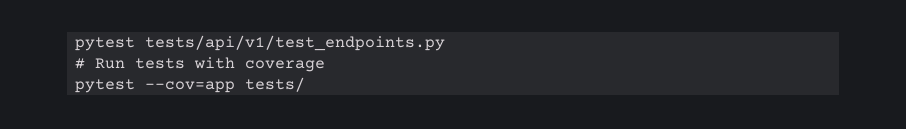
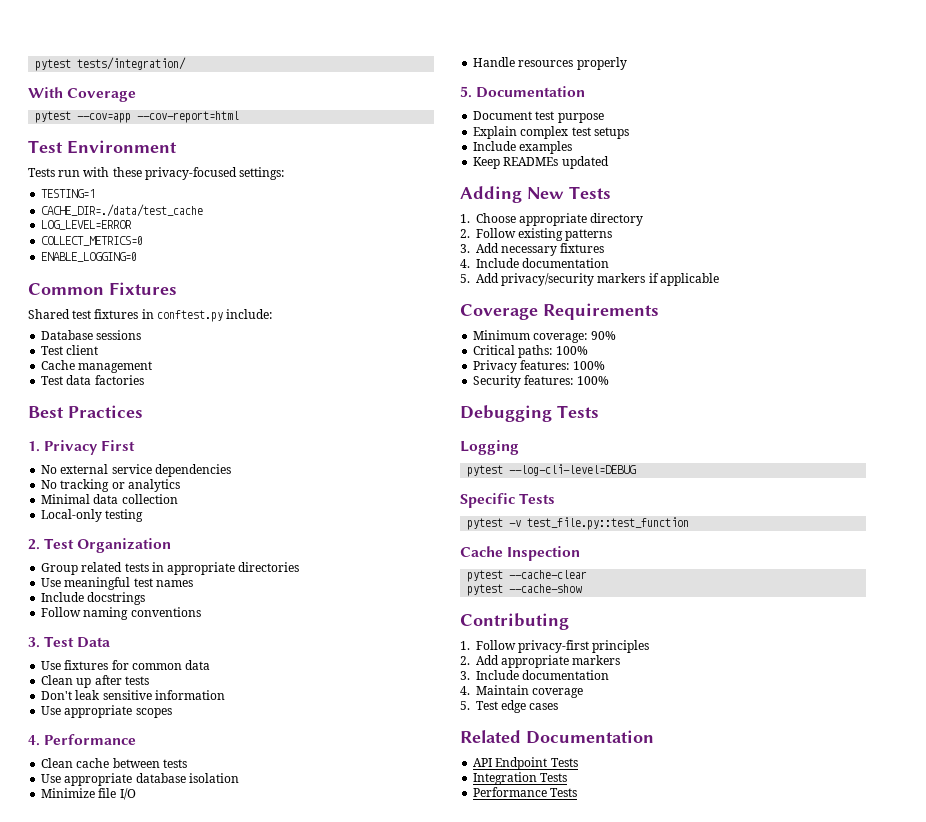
- pytest tests/api/v1/test_endpoints.py
- # Run tests with coverage
- pytest --cov=app tests/
+ pytest tests/integration/
+ With Coverage
+ pytest --cov=app --cov-report=html
+ Test Environment
+ Tests run with these privacy-focused settings:
+ TESTING=1
+ CACHE_DIR=./data/test_cache
+ LOG_LEVEL=ERROR
+ COLLECT_METRICS=0
+ ENABLE_LOGGING=0
+ Common Fixtures
+ Shared test fixtures in conftest.py include:
+ Database sessions
+ Test client
+ Cache management
+ Test data factories
+ Best Practices
+ 1. Privacy First
+ No external service dependencies
+ No tracking or analytics
+ Minimal data collection
+ Local-only testing
+ 2. Test Organization
+ Group related tests in appropriate directories
+ Use meaningful test names
+ Include docstrings
+ Follow naming conventions
+ 3. Test Data
+ Use fixtures for common data
+ Clean up after tests
+ Don't leak sensitive information
+ Use appropriate scopes
+ 4. Performance
+ Clean cache between tests
+ Use appropriate database isolation
+ Minimize file I/O
+ Handle resources properly
+ 5. Documentation
+ Document test purpose
+ Explain complex test setups
+ Include examples
+ Keep READMEs updated
+ Adding New Tests
+ 1. Choose appropriate directory
+ 2. Follow existing patterns
+ 3. Add necessary fixtures
+ 4. Include documentation
+ 5. Add privacy/security markers if applicable
+ Coverage Requirements
+ Minimum coverage: 90%
+ Critical paths: 100%
+ Privacy features: 100%
+ Security features: 100%
+ Debugging Tests
+ Logging
+ pytest --log-cli-level=DEBUG
+ Specific Tests
+ pytest -v test_file.py::test_function
+ Cache Inspection
+ pytest --cache-clear
+ pytest --cache-show
+ Contributing
+ 1. Follow privacy-first principles
+ 2. Add appropriate markers
+ 3. Include documentation
+ 4. Maintain coverage
+ 5. Test edge cases
+ Related Documentation
+ API Endpoint Tests
+ Integration Tests
+ Performance Tests

